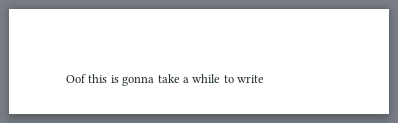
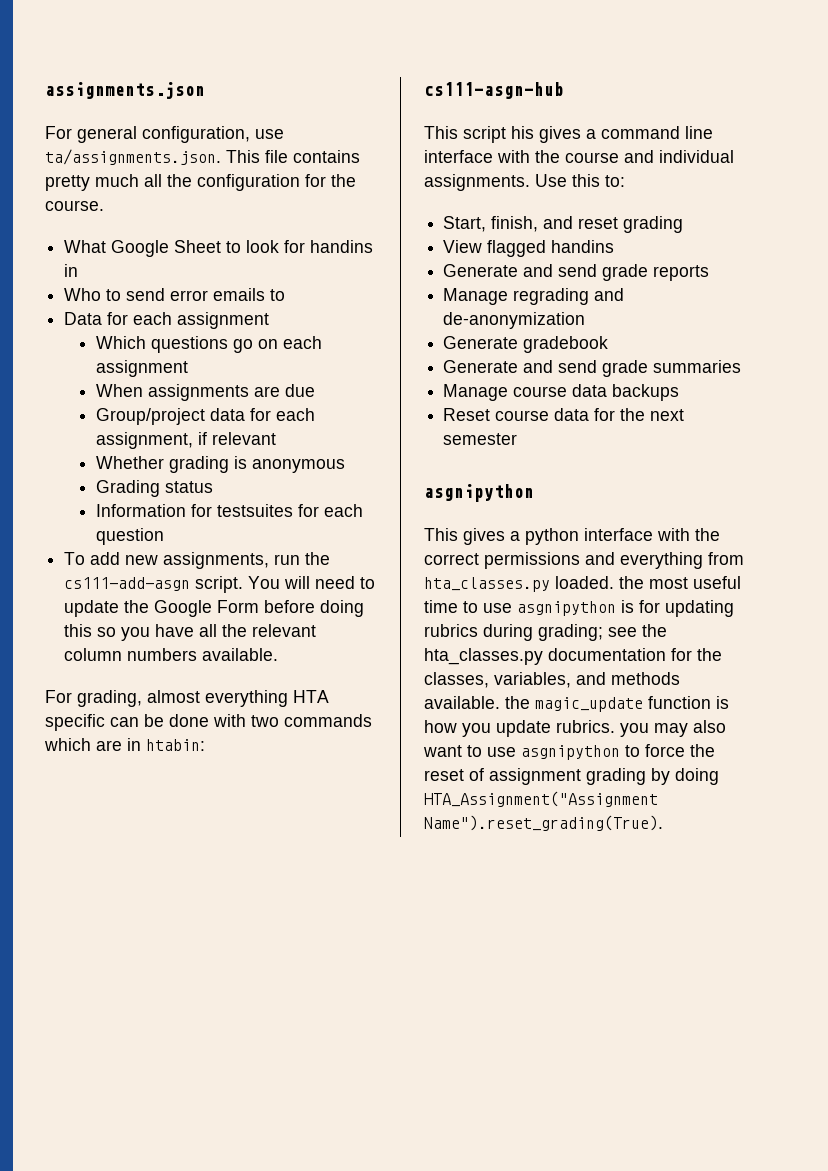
- Oof this is gonna take a while to write
+ assignments.json
+ For general configuration, use ta/assignments.json. This file contains pretty much all the configuration for the course.
+ What Google Sheet to look for handins in
+ Who to send error emails to
+ Data for each assignment
+ Which questions go on each assignment
+ When assignments are due
+ Group/project data for each assignment, if relevant
+ Whether grading is anonymous
+ Grading status
+ Information for testsuites for each question
+ To add new assignments, run the cs111-add-asgn script. You will need to update the Google Form before doing this so you have all the relevant column numbers available.
+ For grading, almost everything HTA specific can be done with two commands which are in htabin:
+ cs111-asgn-hub
+ This script his gives a command line interface with the course and individual assignments. Use this to:
+ Start, finish, and reset grading
+ View flagged handins
+ Generate and send grade reports
+ Manage regrading and de-anonymization
+ Generate gradebook
+ Generate and send grade summaries
+ Manage course data backups
+ Reset course data for the next semester
+ asgnipython
+ This gives a python interface with the correct permissions and everything from hta_classes.py loaded. the most useful time to use asgnipython is for updating rubrics during grading; see the hta_classes.py documentation for the classes, variables, and methods available. the magic_update function is how you update rubrics. you may also want to use asgnipython to force the reset of assignment grading by doing HTA_Assignment("Assignment Name").reset_grading(True).

